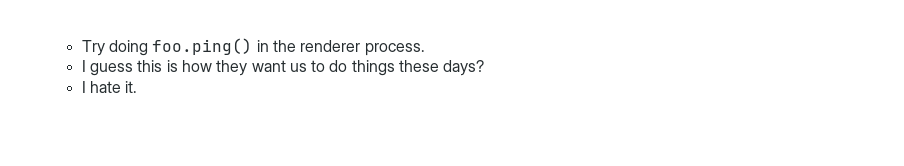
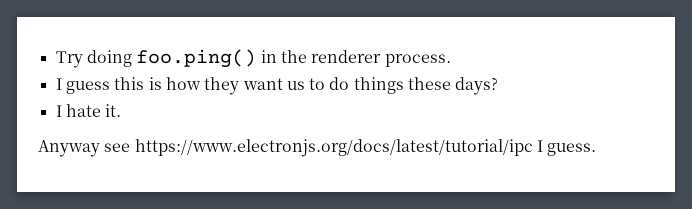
+ Anyway see https://www.electronjs.org/docs/latest/tutorial/ipc I guess.

